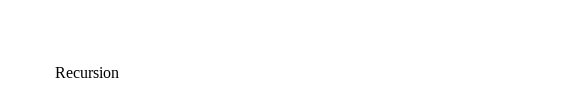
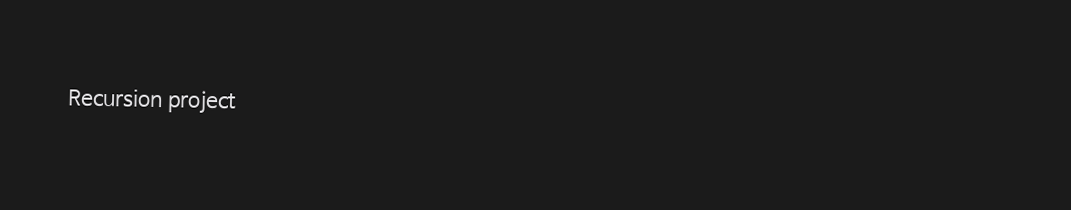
- Recursion
+ Recursion project

